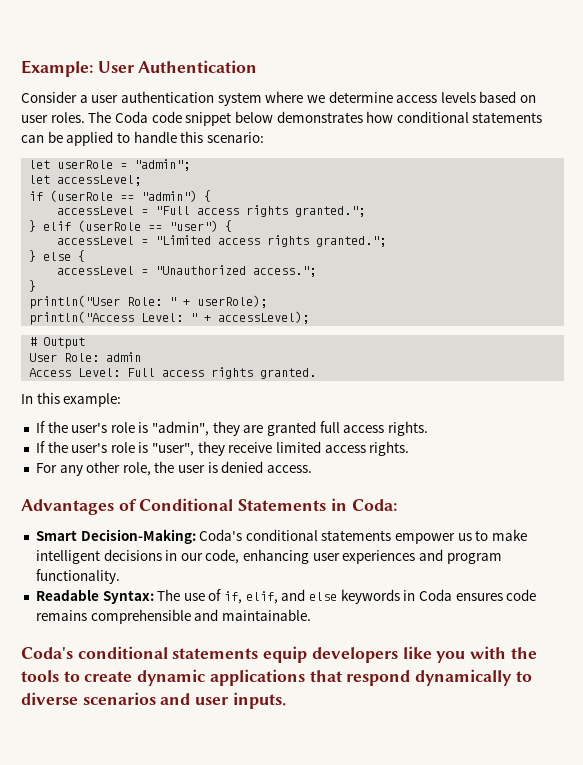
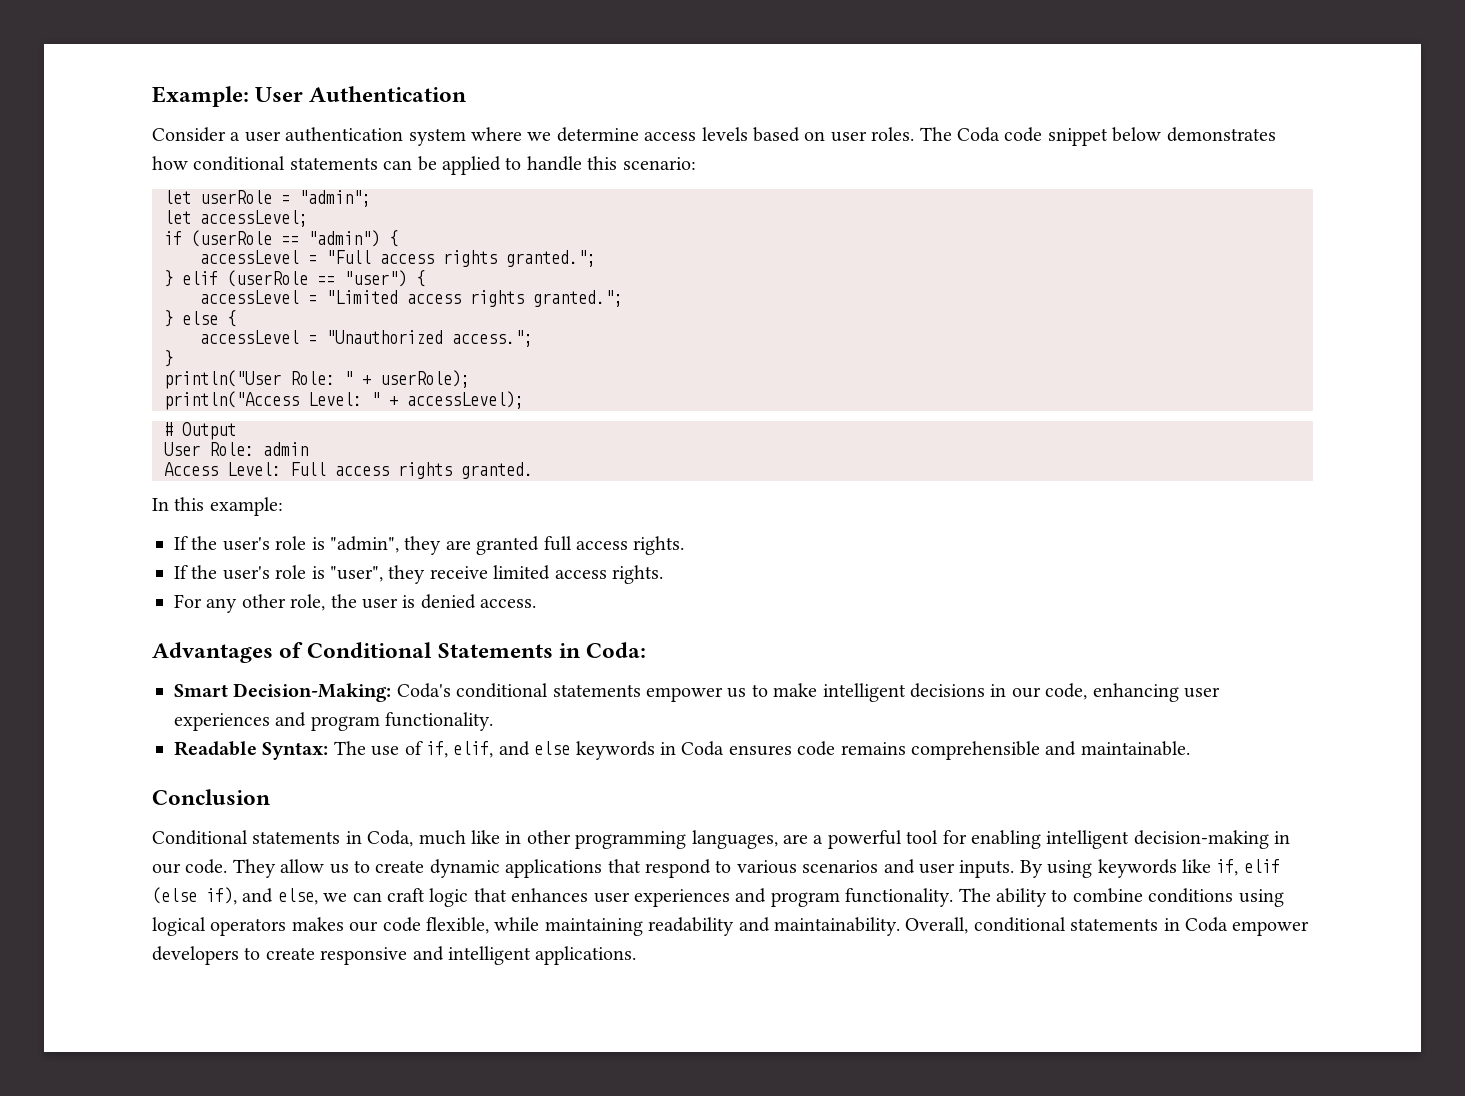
- Coda's conditional statements equip developers like you with the tools to create dynamic applications that respond dynamically to diverse scenarios and user inputs.
+ Conclusion
+ Conditional statements in Coda, much like in other programming languages, are a powerful tool for enabling intelligent decision-making in our code. They allow us to create dynamic applications that respond to various scenarios and user inputs.
+ By using keywords like if, elif (else if), and else, we can craft logic that enhances user experiences and program functionality. The ability to combine conditions using logical operators makes our code flexible, while maintaining readability and maintainability. Overall, conditional statements in Coda empower developers to create responsive and intelligent applications.

